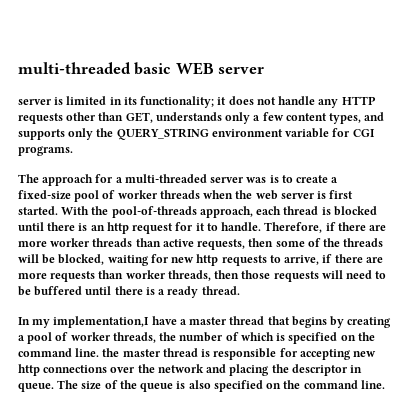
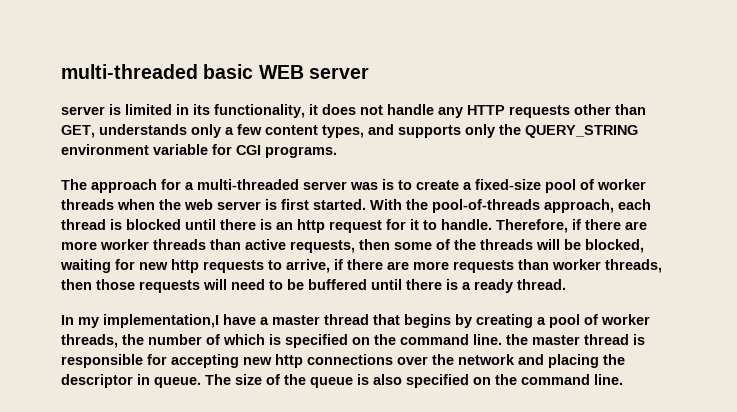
- server is limited in its functionality; it does not handle any HTTP requests other than GET, understands only a few content types, and supports only the QUERY_STRING environment variable for CGI programs.
+ server is limited in its functionality, it does not handle any HTTP requests other than GET, understands only a few content types, and supports only the QUERY_STRING environment variable for CGI programs.

